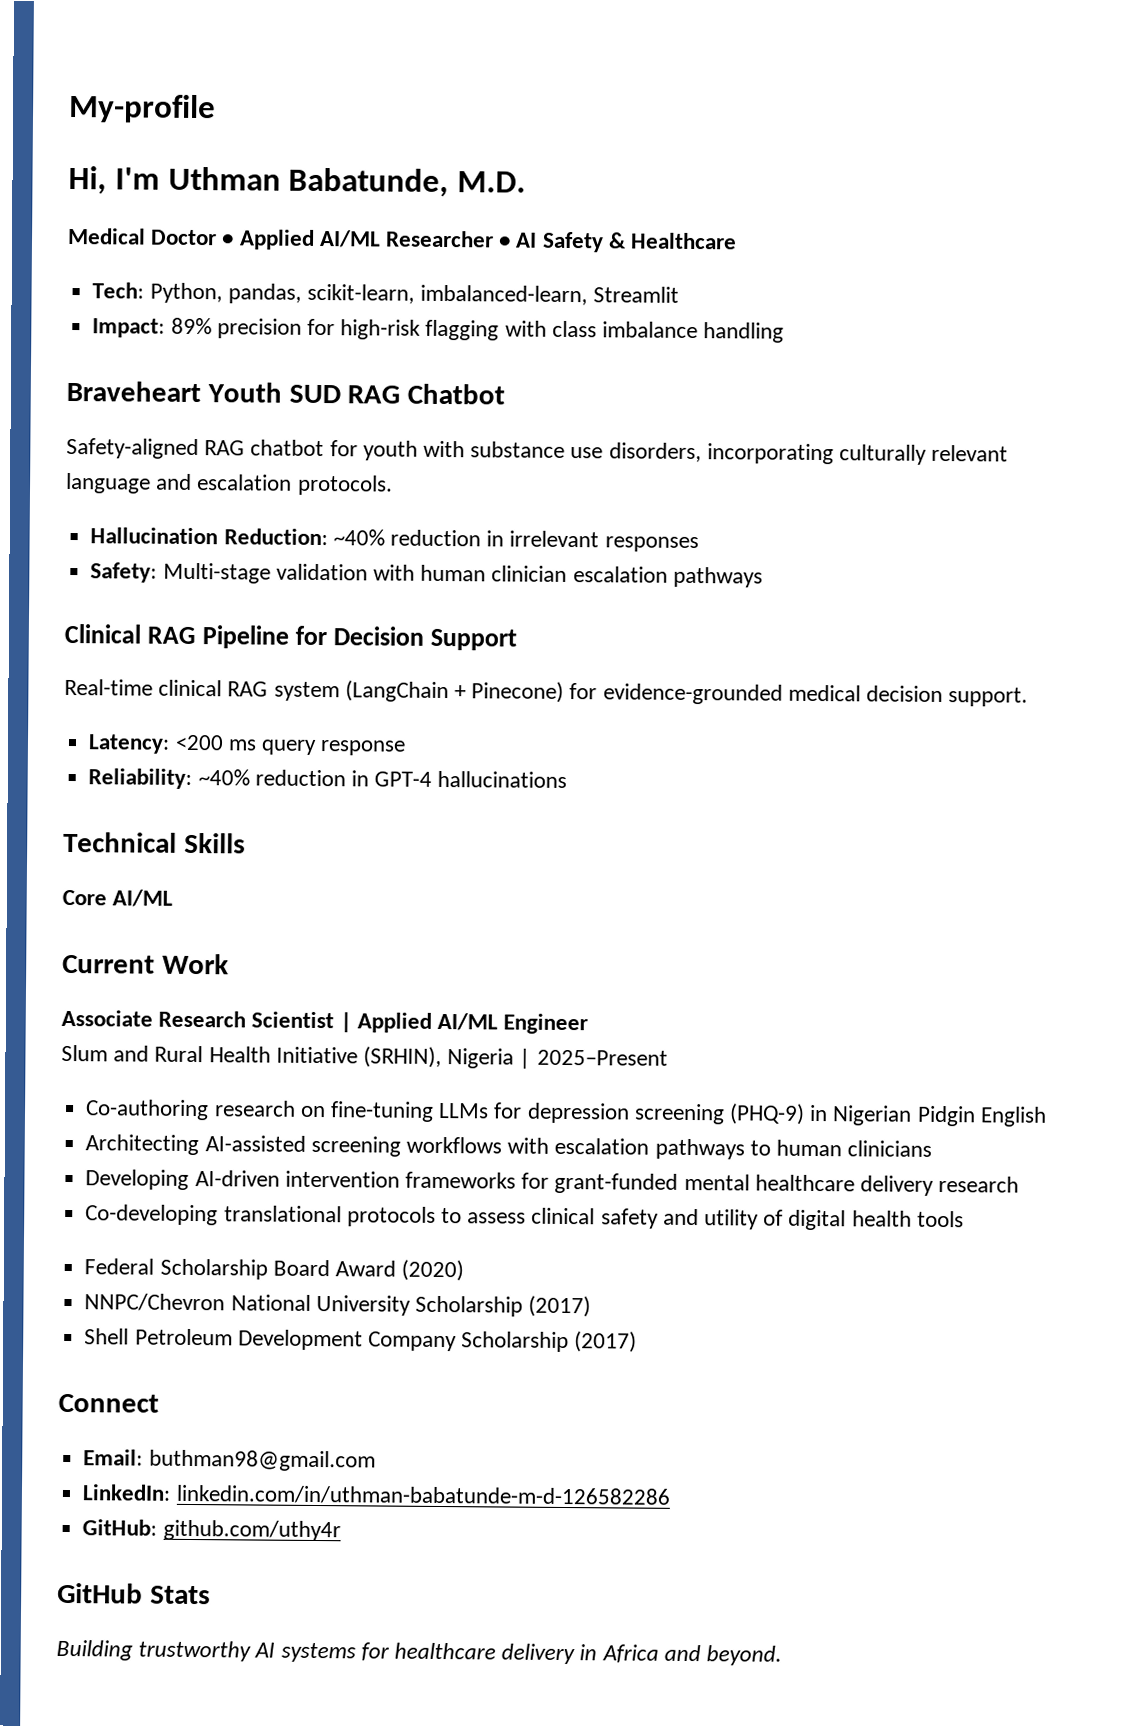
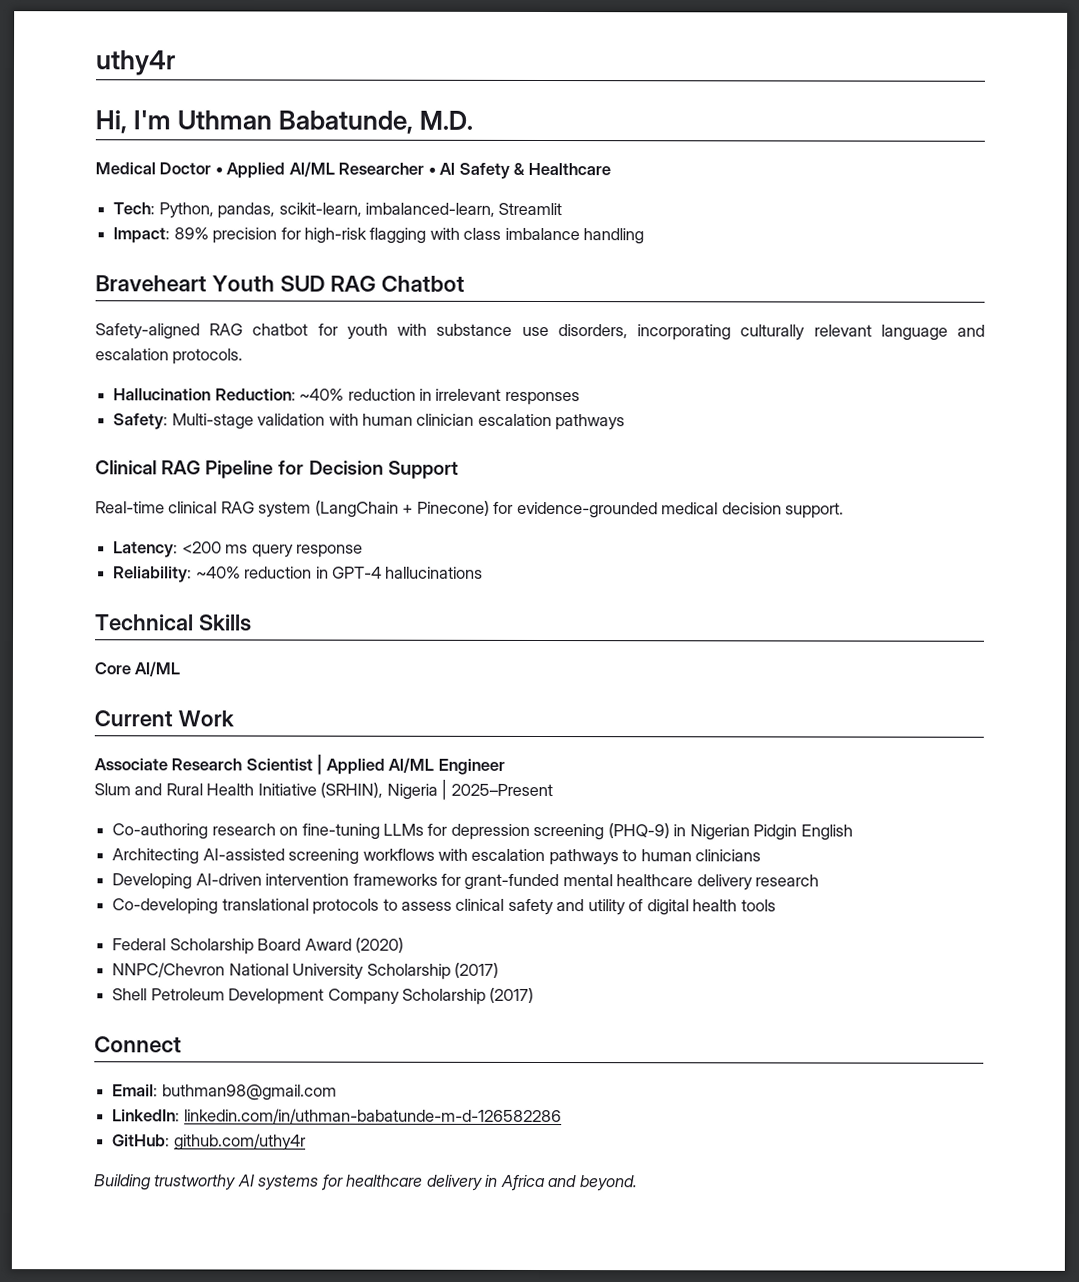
- My-profile
+ uthy4r
- GitHub Stats

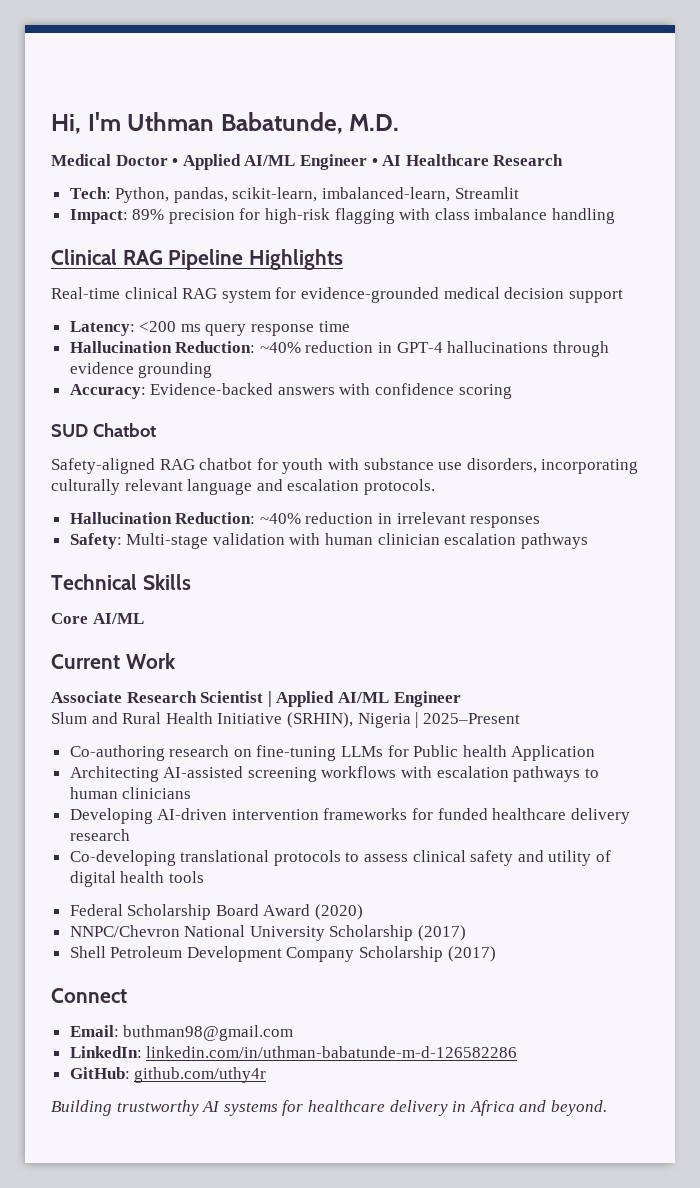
- uthy4r
- Medical Doctor • Applied AI/ML Researcher • AI Safety & Healthcare
+ Medical Doctor • Applied AI/ML Engineer • AI Healthcare Research
- Braveheart Youth SUD RAG Chatbot
+ Clinical RAG Pipeline Highlights
+ Real-time clinical RAG system for evidence-grounded medical decision support
+ Latency: <200 ms query response time
+ Hallucination Reduction: ~40% reduction in GPT-4 hallucinations through evidence grounding
+ Accuracy: Evidence-backed answers with confidence scoring
+ SUD Chatbot
- Clinical RAG Pipeline for Decision Support
- Real-time clinical RAG system (LangChain + Pinecone) for evidence-grounded medical decision support.
- Latency: <200 ms query response
- Reliability: ~40% reduction in GPT-4 hallucinations
- Co-authoring research on fine-tuning LLMs for depression screening (PHQ-9) in Nigerian Pidgin English
+ Co-authoring research on fine-tuning LLMs for Public health Application
- Developing AI-driven intervention frameworks for grant-funded mental healthcare delivery research
+ Developing AI-driven intervention frameworks for funded healthcare delivery research

